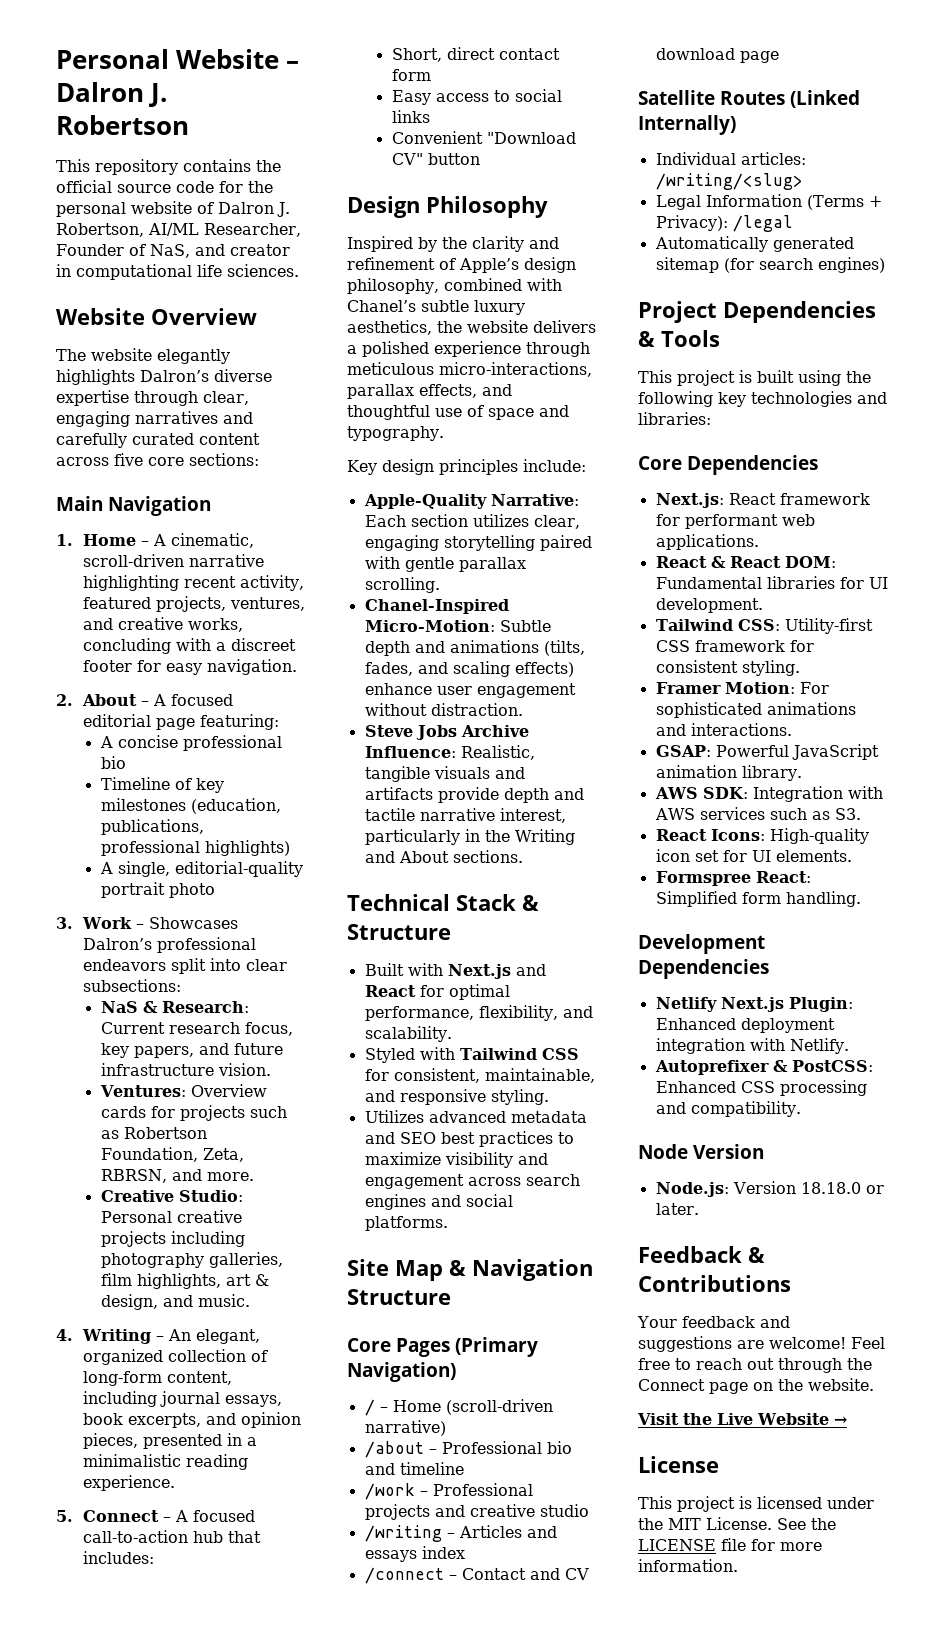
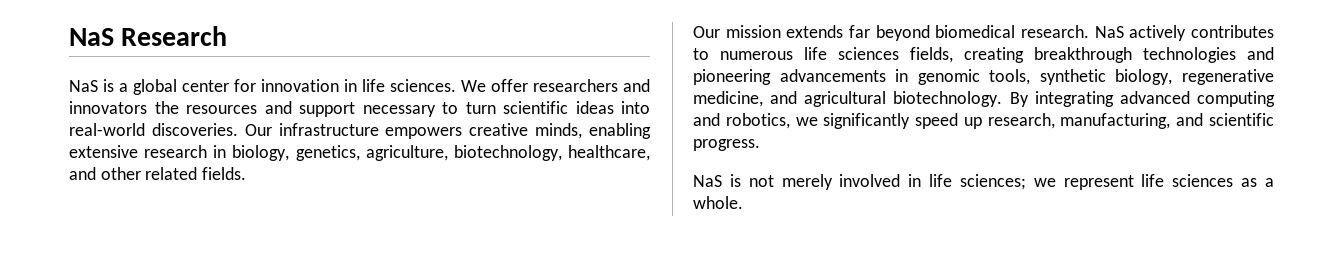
- Personal Website – Dalron J. Robertson
- This repository contains the official source code for the personal website of Dalron J. Robertson, AI/ML Researcher, Founder of NaS, and creator in computational life sciences.
- Website Overview
- The website elegantly highlights Dalron’s diverse expertise through clear, engaging narratives and carefully curated content across five core sections:
- Main Navigation
- 1. Home – A cinematic, scroll-driven narrative highlighting recent activity, featured projects, ventures, and creative works, concluding with a discreet footer for easy navigation.
- 2. About – A focused editorial page featuring:
- A concise professional bio
- Timeline of key milestones (education, publications, professional highlights)
- A single, editorial-quality portrait photo
- 3. Work – Showcases Dalron’s professional endeavors split into clear subsections:
- NaS & Research: Current research focus, key papers, and future infrastructure vision.
- Ventures: Overview cards for projects such as Robertson Foundation, Zeta, RBRSN, and more.
- Creative Studio: Personal creative projects including photography galleries, film highlights, art & design, and music.
- 4. Writing – An elegant, organized collection of long-form content, including journal essays, book excerpts, and opinion pieces, presented in a minimalistic reading experience.
- 5. Connect – A focused call-to-action hub that includes:
- Short, direct contact form
- Easy access to social links
- Convenient "Download CV" button
- Design Philosophy
- Inspired by the clarity and refinement of Apple’s design philosophy, combined with Chanel’s subtle luxury aesthetics, the website delivers a polished experience through meticulous micro-interactions, parallax effects, and thoughtful use of space and typography.
- Key design principles include:
- Apple-Quality Narrative: Each section utilizes clear, engaging storytelling paired with gentle parallax scrolling.
- Chanel-Inspired Micro-Motion: Subtle depth and animations (tilts, fades, and scaling effects) enhance user engagement without distraction.
- Steve Jobs Archive Influence: Realistic, tangible visuals and artifacts provide depth and tactile narrative interest, particularly in the Writing and About sections.
- Technical Stack & Structure
- Built with Next.js and React for optimal performance, flexibility, and scalability.
- Styled with Tailwind CSS for consistent, maintainable, and responsive styling.
- Utilizes advanced metadata and SEO best practices to maximize visibility and engagement across search engines and social platforms.
- Site Map & Navigation Structure
- Core Pages (Primary Navigation)
- / – Home (scroll-driven narrative)
- /about – Professional bio and timeline
- /work – Professional projects and creative studio
- /writing – Articles and essays index
- /connect – Contact and CV download page
- Satellite Routes (Linked Internally)
- Individual articles: /writing/<slug>
- Legal Information (Terms + Privacy): /legal
- Automatically generated sitemap (for search engines)
- Project Dependencies & Tools
- This project is built using the following key technologies and libraries:
- Core Dependencies
- Next.js: React framework for performant web applications.
- React & React DOM: Fundamental libraries for UI development.
- Tailwind CSS: Utility-first CSS framework for consistent styling.
- Framer Motion: For sophisticated animations and interactions.
- GSAP: Powerful JavaScript animation library.
- AWS SDK: Integration with AWS services such as S3.
- React Icons: High-quality icon set for UI elements.
- Formspree React: Simplified form handling.
- Development Dependencies
- Netlify Next.js Plugin: Enhanced deployment integration with Netlify.
- Autoprefixer & PostCSS: Enhanced CSS processing and compatibility.
- Node Version
- Node.js: Version 18.18.0 or later.
- Feedback & Contributions
- Your feedback and suggestions are welcome! Feel free to reach out through the Connect page on the website.
- Visit the Live Website →
- License
- This project is licensed under the MIT License. See the LICENSE file for more information.
+ NaS Research
+ NaS is a global center for innovation in life sciences. We offer researchers and innovators the resources and support necessary to turn scientific ideas into real-world discoveries. Our infrastructure empowers creative minds, enabling extensive research in biology, genetics, agriculture, biotechnology, healthcare, and other related fields.
+ Our mission extends far beyond biomedical research. NaS actively contributes to numerous life sciences fields, creating breakthrough technologies and pioneering advancements in genomic tools, synthetic biology, regenerative medicine, and agricultural biotechnology. By integrating advanced computing and robotics, we significantly speed up research, manufacturing, and scientific progress.
+ NaS is not merely involved in life sciences; we represent life sciences as a whole.

